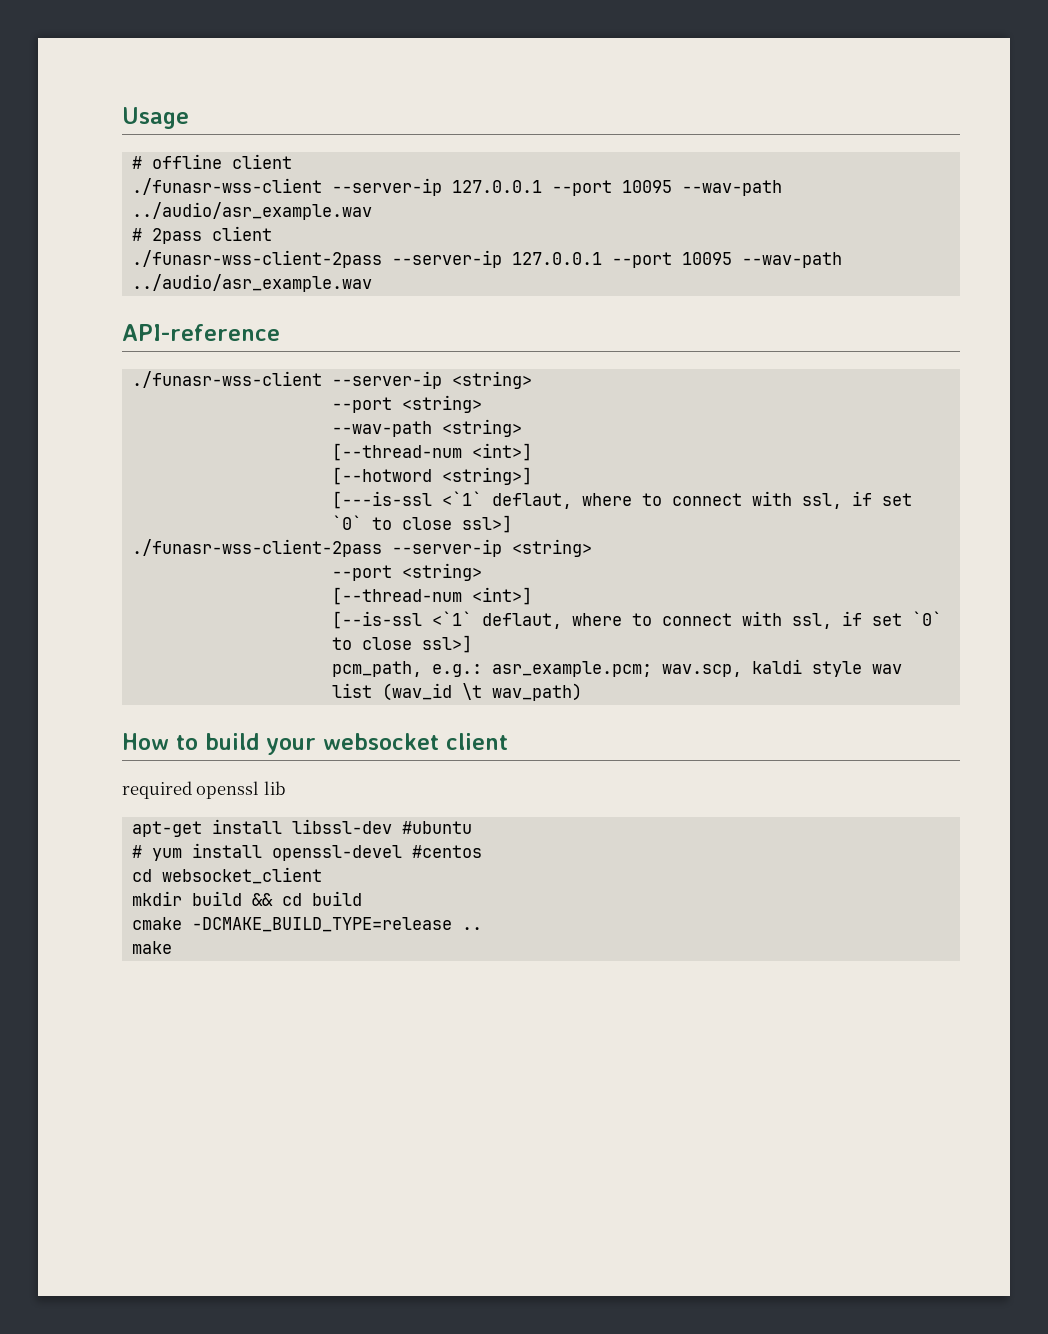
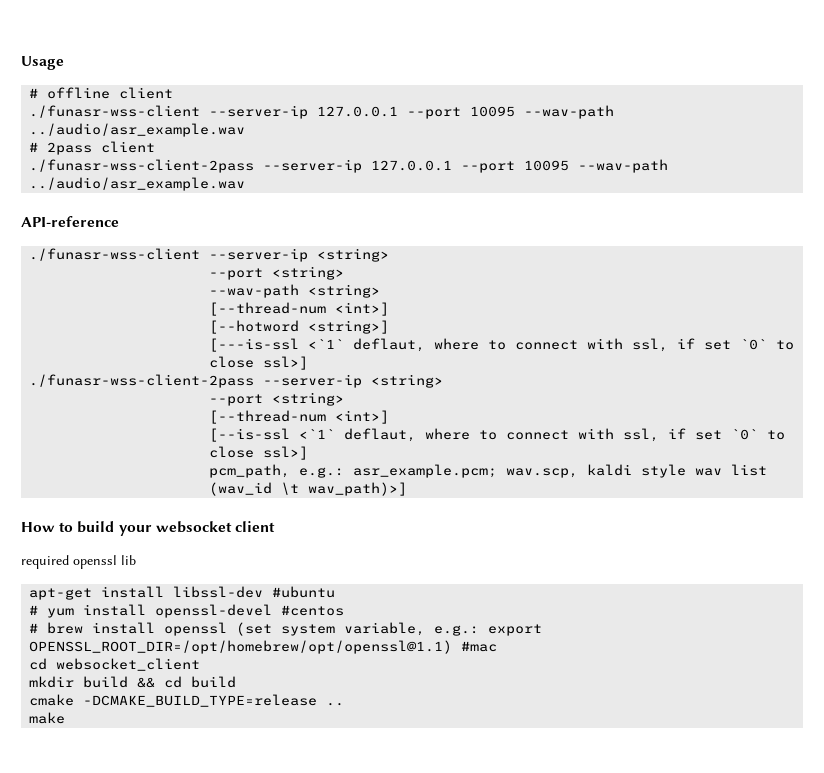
- pcm_path, e.g.: asr_example.pcm; wav.scp, kaldi style wav list (wav_id \t wav_path)
+ pcm_path, e.g.: asr_example.pcm; wav.scp, kaldi style wav list (wav_id \t wav_path)>]
+ # brew install openssl (set system variable, e.g.: export OPENSSL_ROOT_DIR=/opt/homebrew/opt/openssl@1.1) #mac

